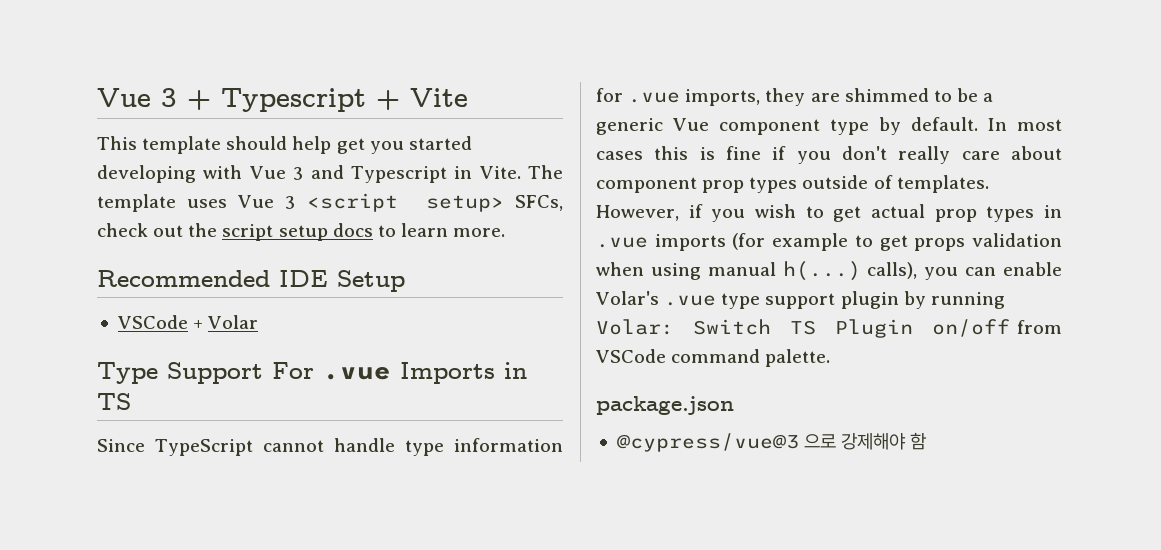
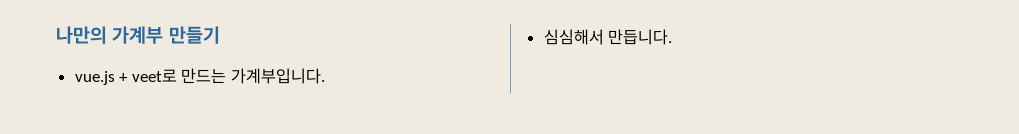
- Vue 3 + Typescript + Vite
- This template should help get you started developing with Vue 3 and Typescript in Vite. The template uses Vue 3 <script setup> SFCs, check out the script setup docs to learn more.
- Recommended IDE Setup
- VSCode + Volar
- Type Support For .vue Imports in TS
- Since TypeScript cannot handle type information for .vue imports, they are shimmed to be a generic Vue component type by default. In most cases this is fine if you don't really care about component prop types outside of templates. However, if you wish to get actual prop types in .vue imports (for example to get props validation when using manual h(...) calls), you can enable Volar's .vue type support plugin by running Volar: Switch TS Plugin on/off from VSCode command palette.
- package.json
- @cypress/vue@3 으로 강제해야 함
+ 나만의 가계부 만들기
+ vue.js + veet로 만드는 가계부입니다.
+ 심심해서 만듭니다.

